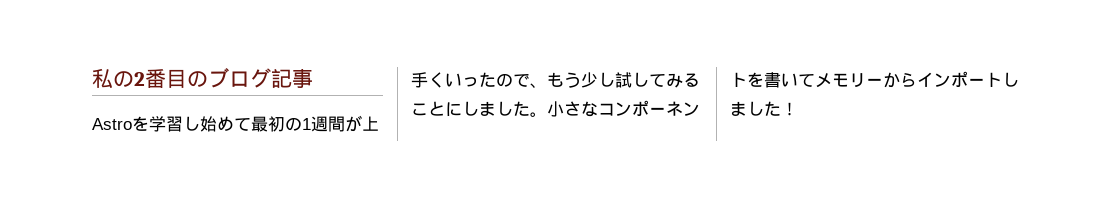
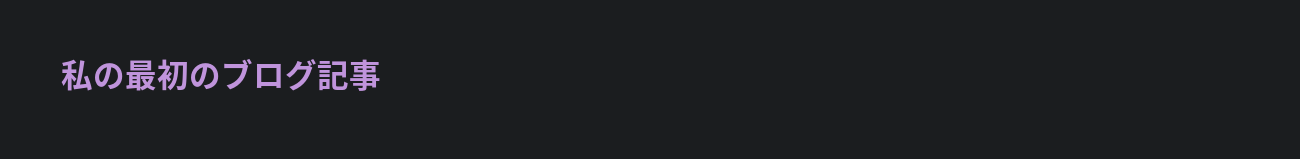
- 私の2番目のブログ記事
+ 私の最初のブログ記事
- Astroを学習し始めて最初の1週間が上手くいったので、もう少し試してみることにしました。小さなコンポーネントを書いてメモリーからインポートしました！

